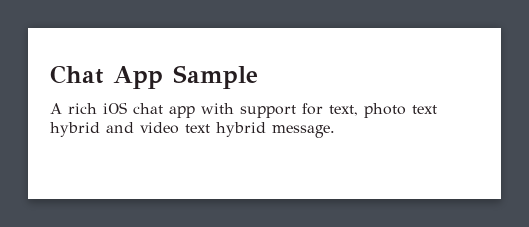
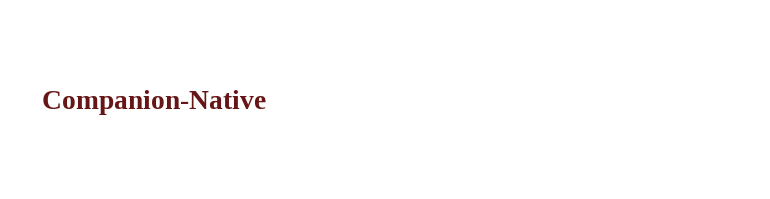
- Chat App Sample
- A rich iOS chat app with support for text, photo text hybrid and video text hybrid message.
+ Companion-Native

